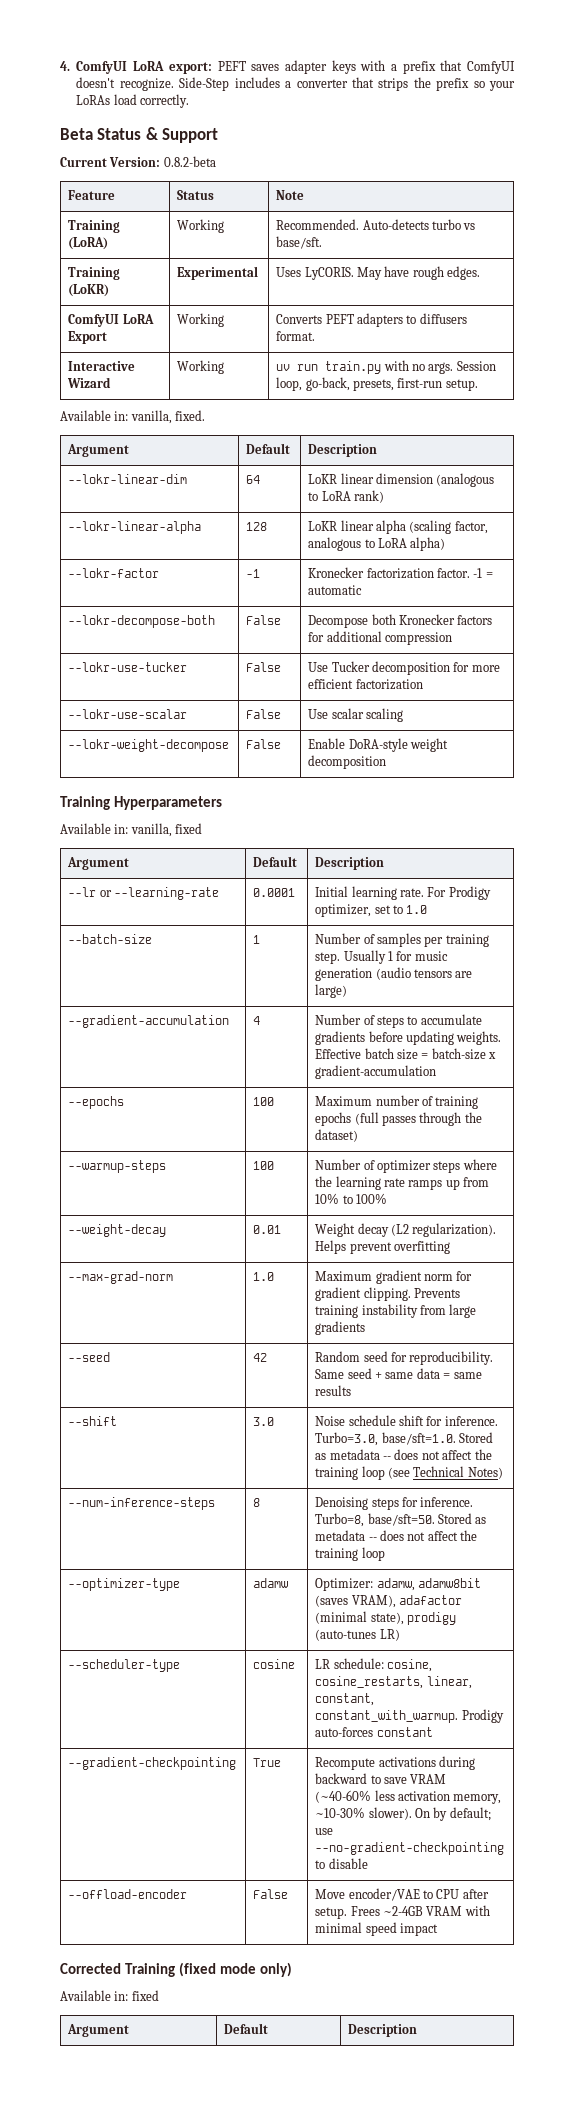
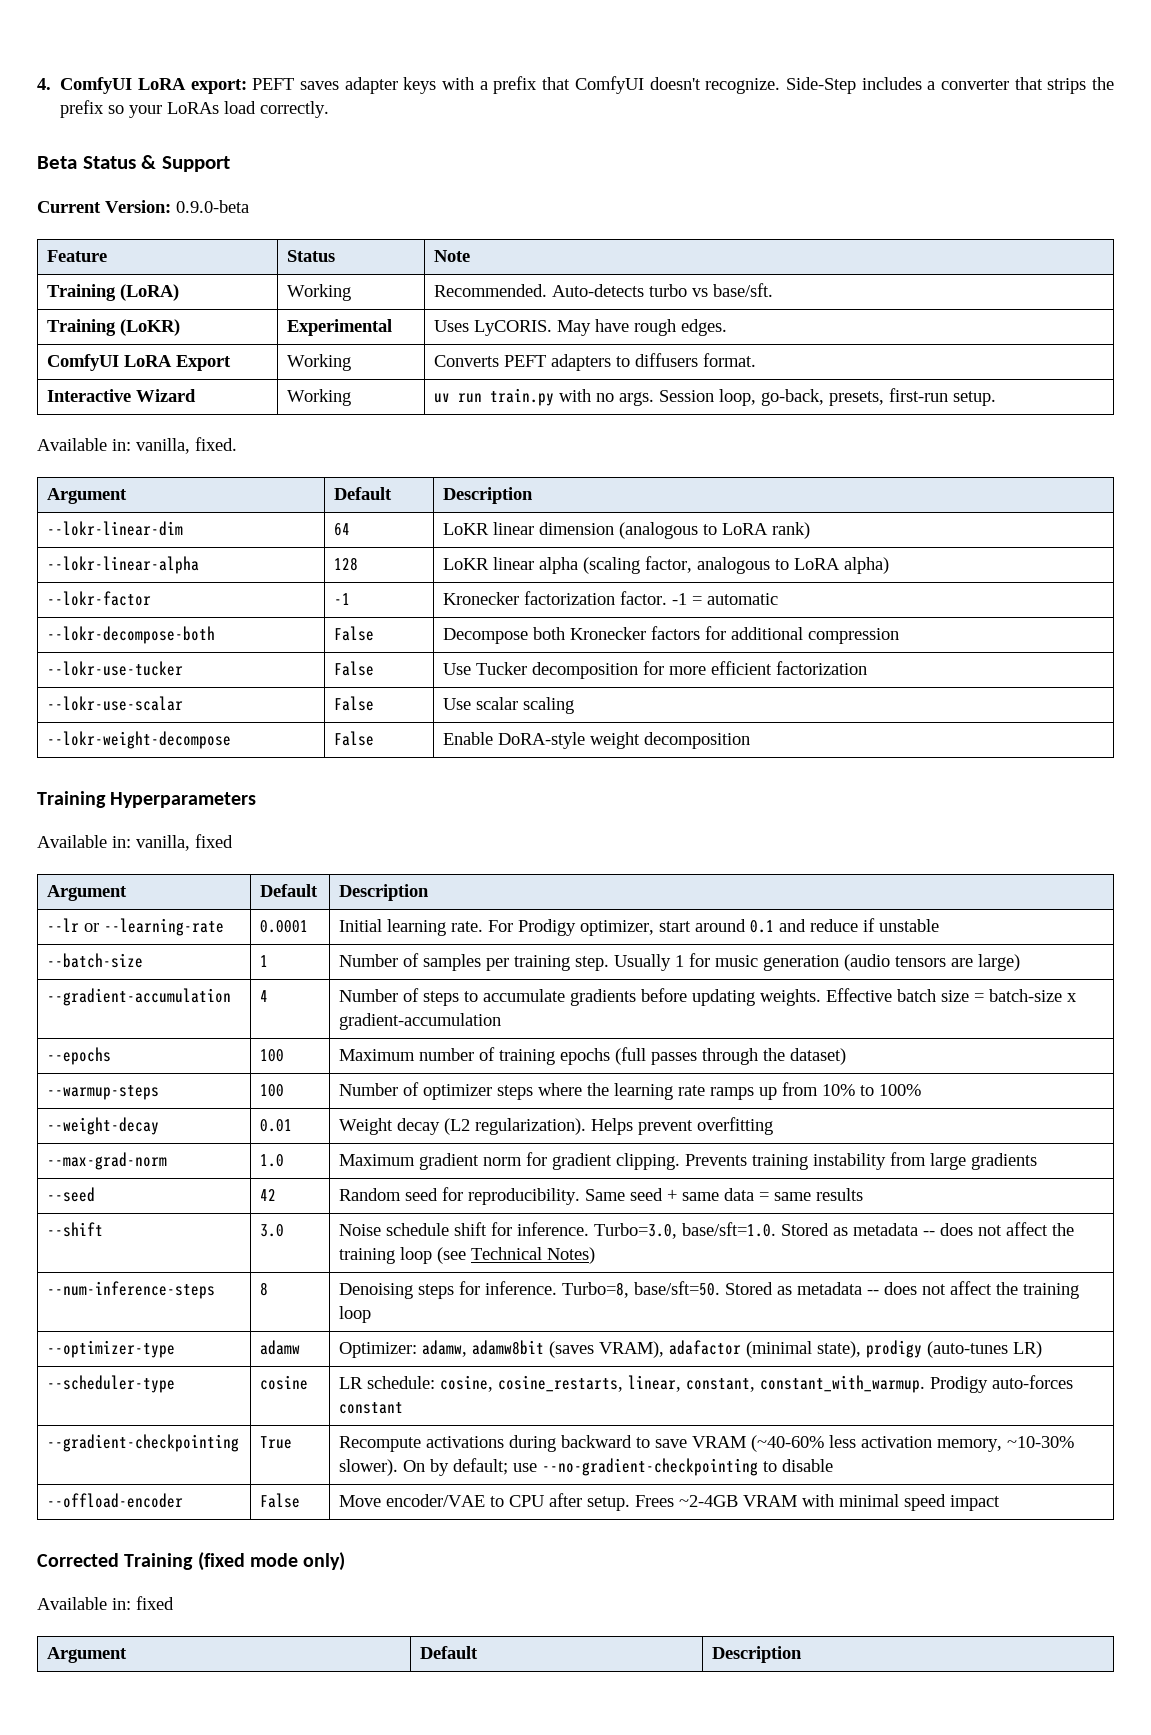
- Current Version: 0.8.2-beta
+ Current Version: 0.9.0-beta
- --lr or --learning-rate | 0.0001 | Initial learning rate. For Prodigy optimizer, set to 1.0
+ --lr or --learning-rate | 0.0001 | Initial learning rate. For Prodigy optimizer, start around 0.1 and reduce if unstable

